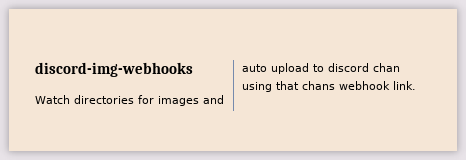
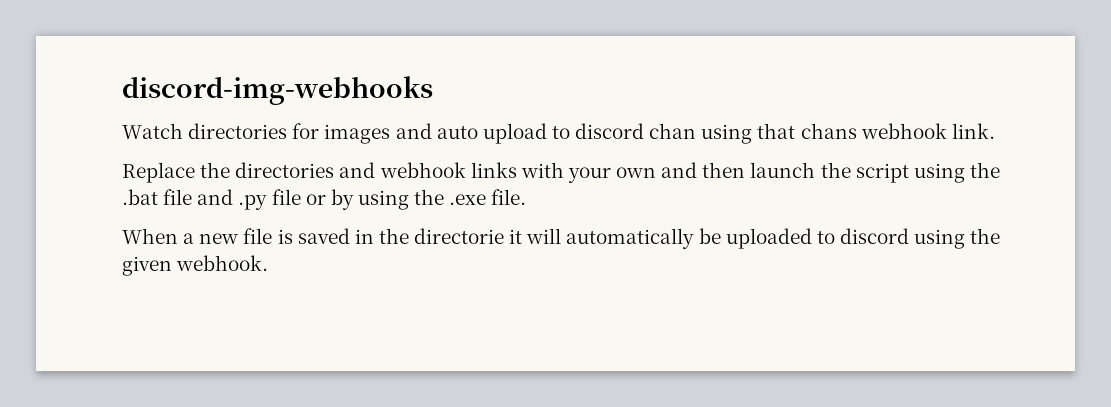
+ Replace the directories and webhook links with your own and then launch the script using the .bat file and .py file or by using the .exe file.
+ When a new file is saved in the directorie it will automatically be uploaded to discord using the given webhook.

